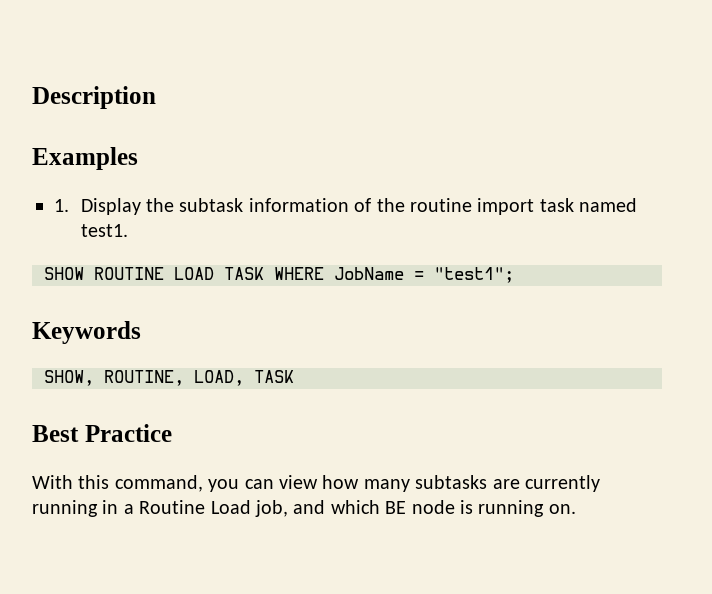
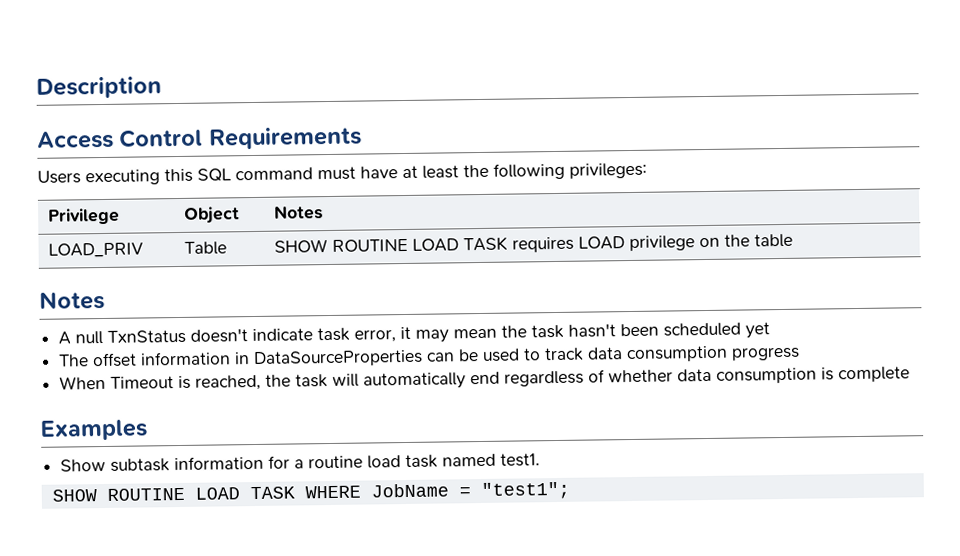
+ Access Control Requirements
+ Users executing this SQL command must have at least the following privileges:
+ Privilege | Object | Notes
+ LOAD_PRIV | Table | SHOW ROUTINE LOAD TASK requires LOAD privilege on the table
+ Notes
+ A null TxnStatus doesn't indicate task error, it may mean the task hasn't been scheduled yet
+ The offset information in DataSourceProperties can be used to track data consumption progress
+ When Timeout is reached, the task will automatically end regardless of whether data consumption is complete
  Examples
- 1. Display the subtask information of the routine import task named test1.
+ Show subtask information for a routine load task named test1.
- Keywords
- SHOW, ROUTINE, LOAD, TASK
- Best Practice
- With this command, you can view how many subtasks are currently running in a Routine Load job, and which BE node is running on.

